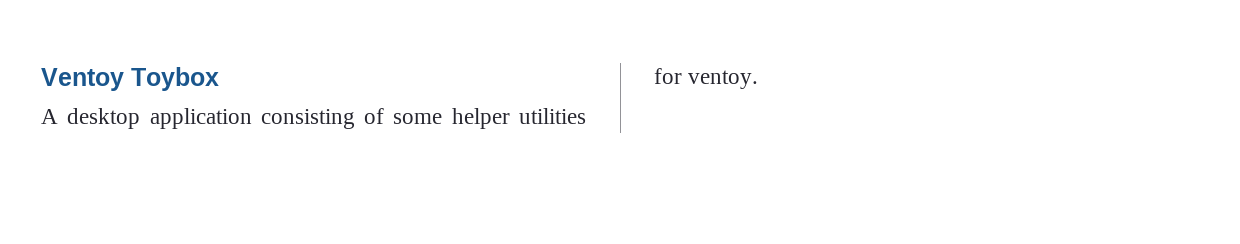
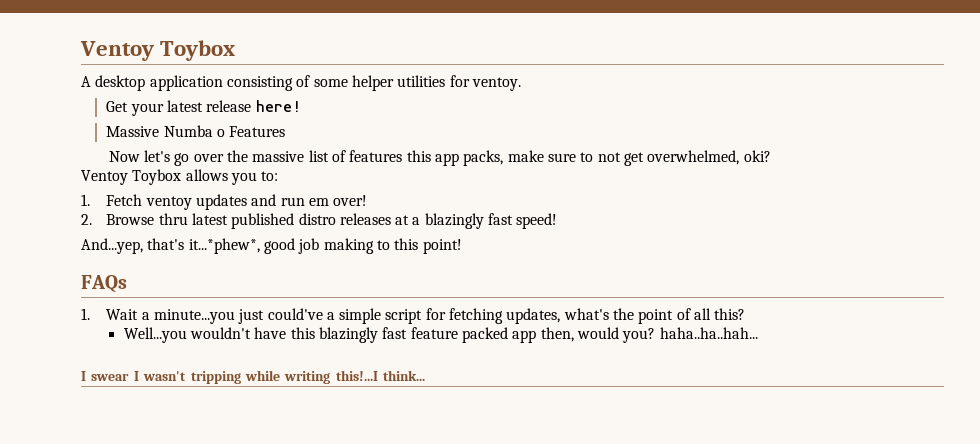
+ Get your latest release here!
+ Massive Numba o Features
+ Now let's go over the massive list of features this app packs, make sure to not get overwhelmed, oki?
+ Ventoy Toybox allows you to:
+ 1. Fetch ventoy updates and run em over!
+ 2. Browse thru latest published distro releases at a blazingly fast speed!
+ And...yep, that's it...*phew*, good job making to this point!
+ FAQs
+ 1. Wait a minute...you just could've a simple script for fetching updates, what's the point of all this?
+ Well...you wouldn't have this blazingly fast feature packed app then, would you? haha..ha..hah...
+ I swear I wasn't tripping while writing this!...I think...

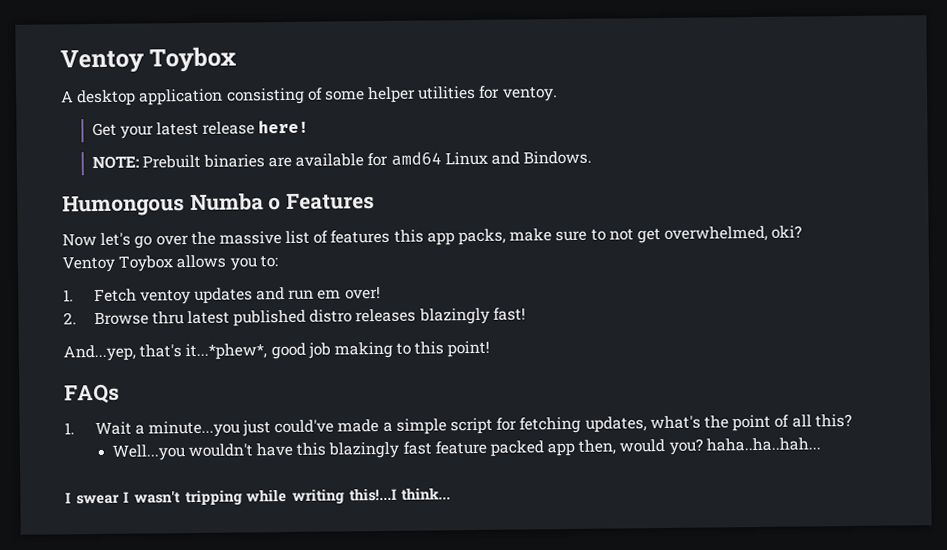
- Massive Numba o Features
+ NOTE: Prebuilt binaries are available for amd64 Linux and Bindows.
+ Humongous Numba o Features
- 2. Browse thru latest published distro releases at a blazingly fast speed!
+ 2. Browse thru latest published distro releases blazingly fast!
- 1. Wait a minute...you just could've a simple script for fetching updates, what's the point of all this?
+ 1. Wait a minute...you just could've made a simple script for fetching updates, what's the point of all this?

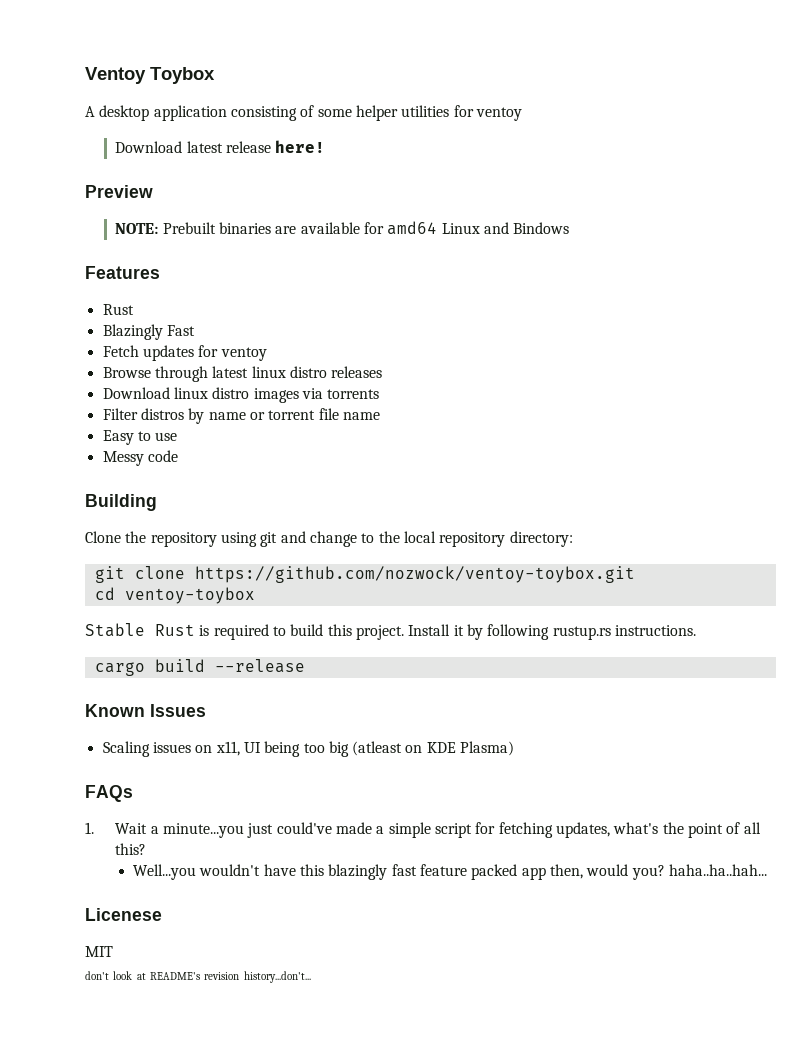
- A desktop application consisting of some helper utilities for ventoy.
- Get your latest release here!
+ A desktop application consisting of some helper utilities for ventoy
+ Download latest release here!
+ Preview
- NOTE: Prebuilt binaries are available for amd64 Linux and Bindows.
- Humongous Numba o Features
- Now let's go over the massive list of features this app packs, make sure to not get overwhelmed, oki?
- Ventoy Toybox allows you to:
- 1. Fetch ventoy updates and run em over!
- 2. Browse thru latest published distro releases blazingly fast!
- And...yep, that's it...*phew*, good job making to this point!
+ NOTE: Prebuilt binaries are available for amd64 Linux and Bindows
+ Features
+ Rust
+ Blazingly Fast
+ Fetch updates for ventoy
+ Browse through latest linux distro releases
+ Download linux distro images via torrents
+ Filter distros by name or torrent file name
+ Easy to use
+ Messy code
+ Building
+ Clone the repository using git and change to the local repository directory:
+ git clone https://github.com/nozwock/ventoy-toybox.git
+ cd ventoy-toybox
+ Stable Rust is required to build this project. Install it by following rustup.rs instructions.
+ cargo build --release
+ Known Issues
+ Scaling issues on x11, UI being too big (atleast on KDE Plasma)
- I swear I wasn't tripping while writing this!...I think...
+ Licenese
+ MIT
+ don't look at README's revision history...don't...

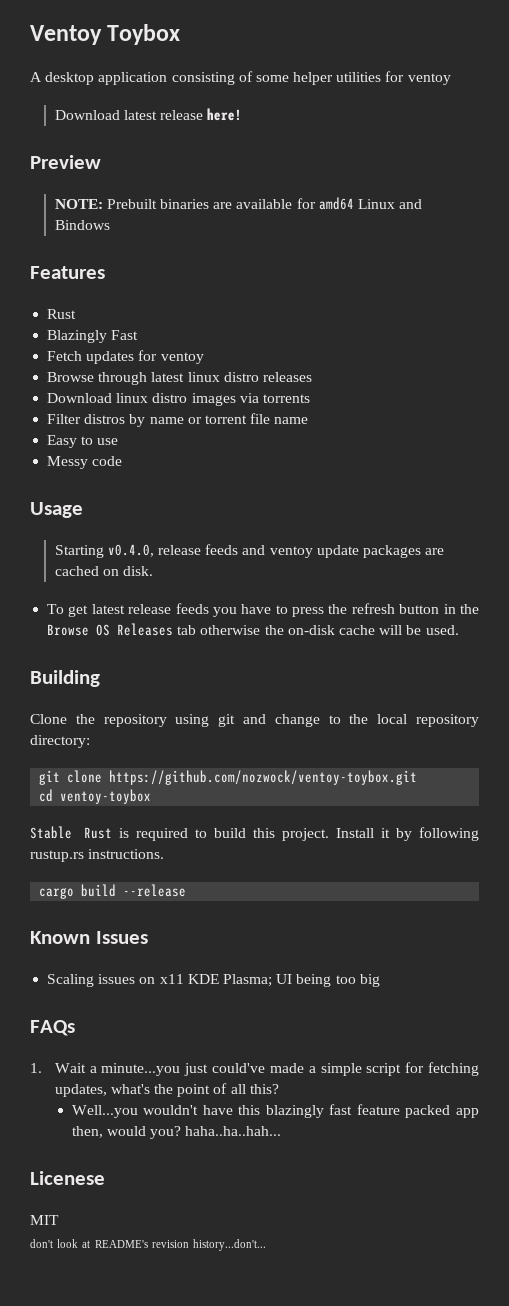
+ Usage
+ Starting v0.4.0, release feeds and ventoy update packages are cached on disk.
+ To get latest release feeds you have to press the refresh button in the Browse OS Releases tab otherwise the on-disk cache will be used.
- Scaling issues on x11, UI being too big (atleast on KDE Plasma)
+ Scaling issues on x11 KDE Plasma; UI being too big

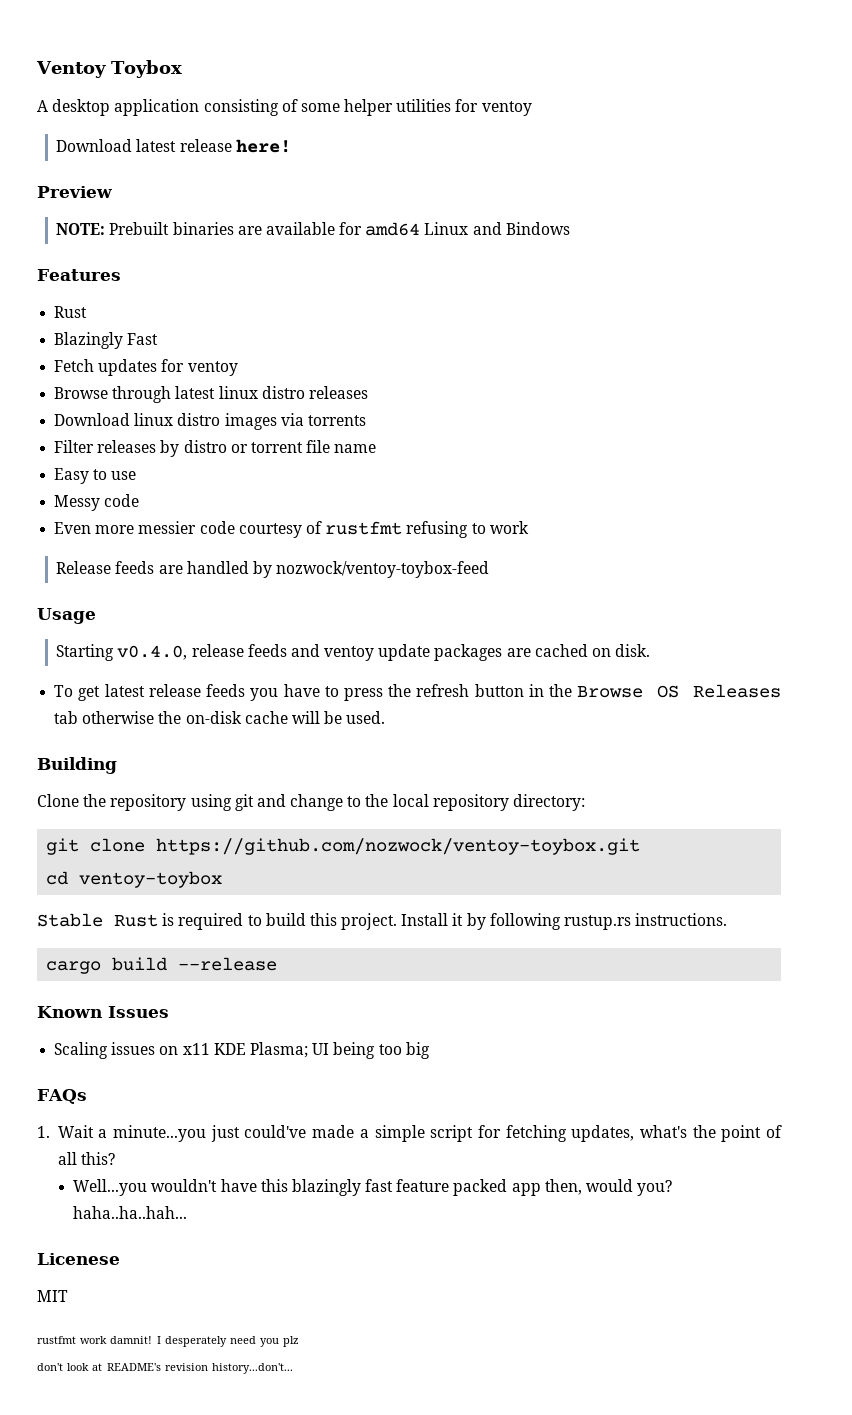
- Filter distros by name or torrent file name
+ Filter releases by distro or torrent file name
+ Even more messier code courtesy of rustfmt refusing to work
+ Release feeds are handled by nozwock/ventoy-toybox-feed
+ rustfmt work damnit! I desperately need you plz

